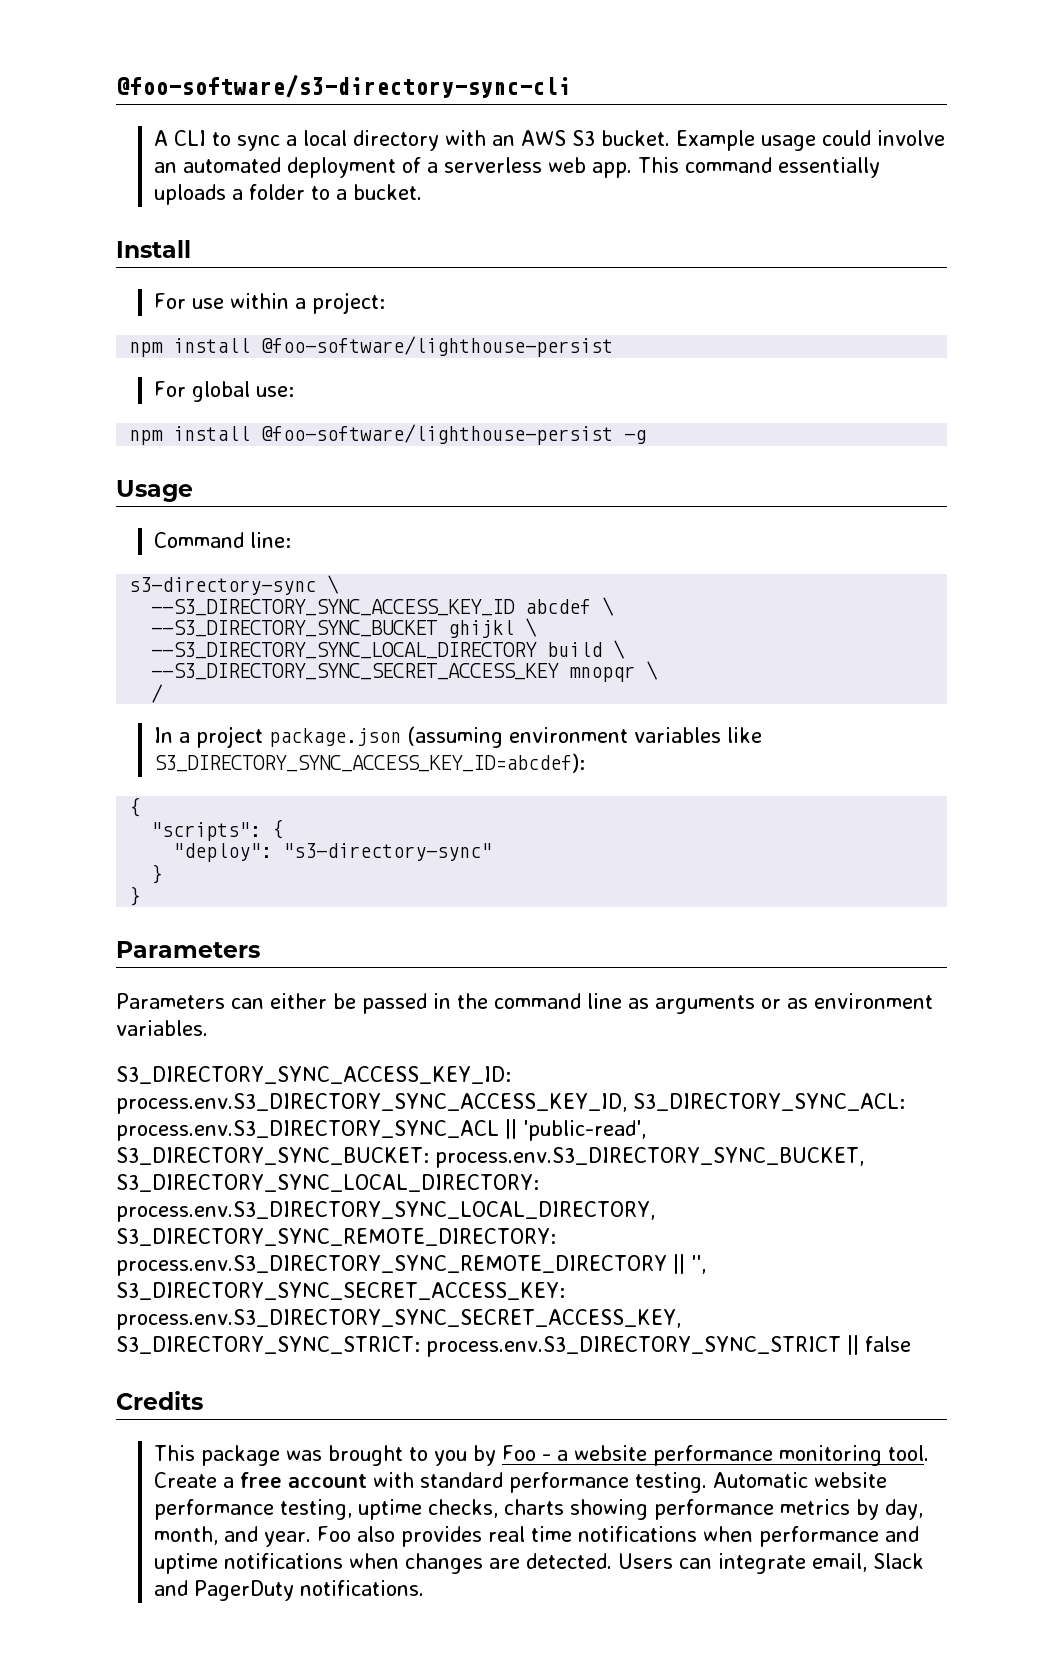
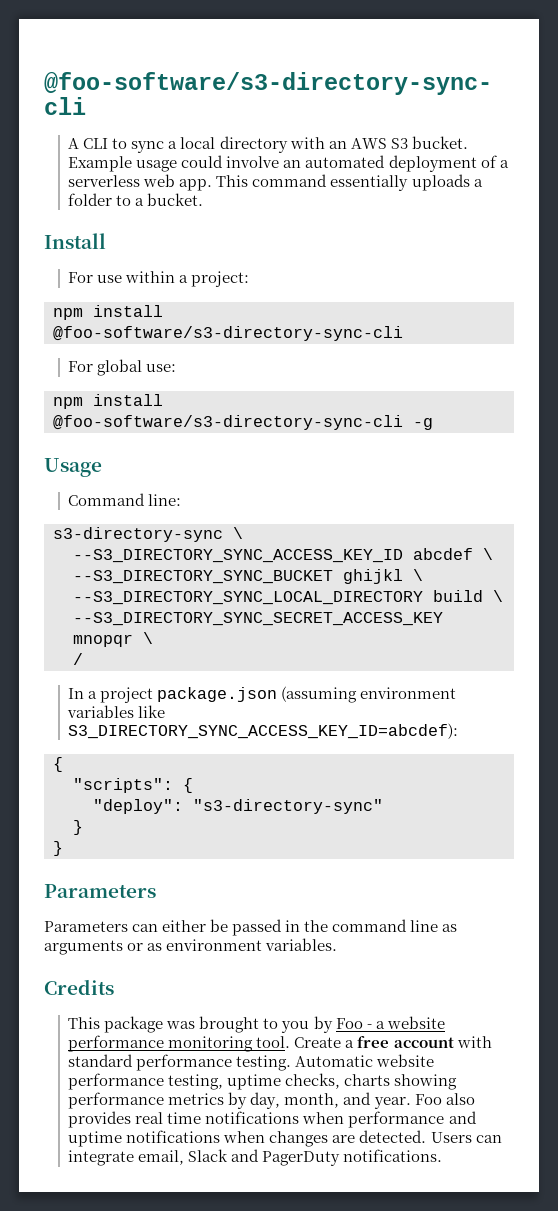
  For use within a project:
- npm install @foo-software/lighthouse-persist
+ npm install @foo-software/s3-directory-sync-cli
- npm install @foo-software/lighthouse-persist -g
+ npm install @foo-software/s3-directory-sync-cli -g
- S3_DIRECTORY_SYNC_ACCESS_KEY_ID: process.env.S3_DIRECTORY_SYNC_ACCESS_KEY_ID, S3_DIRECTORY_SYNC_ACL: process.env.S3_DIRECTORY_SYNC_ACL || 'public-read', S3_DIRECTORY_SYNC_BUCKET: process.env.S3_DIRECTORY_SYNC_BUCKET, S3_DIRECTORY_SYNC_LOCAL_DIRECTORY: process.env.S3_DIRECTORY_SYNC_LOCAL_DIRECTORY, S3_DIRECTORY_SYNC_REMOTE_DIRECTORY: process.env.S3_DIRECTORY_SYNC_REMOTE_DIRECTORY || '', S3_DIRECTORY_SYNC_SECRET_ACCESS_KEY: process.env.S3_DIRECTORY_SYNC_SECRET_ACCESS_KEY, S3_DIRECTORY_SYNC_STRICT: process.env.S3_DIRECTORY_SYNC_STRICT || false

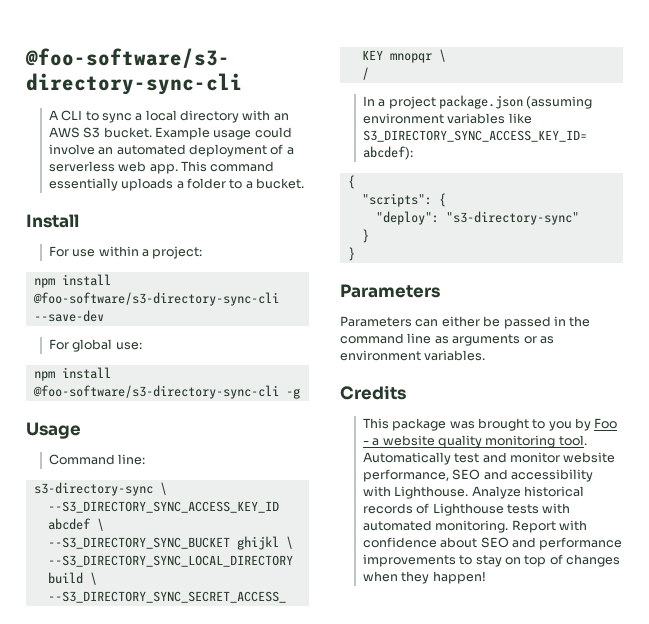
  For use within a project:
- npm install @foo-software/s3-directory-sync-cli
+ npm install @foo-software/s3-directory-sync-cli --save-dev
- This package was brought to you by Foo - a website performance monitoring tool.
+ This package was brought to you by Foo - a website quality monitoring tool.
- Create a free account with standard performance testing. Automatic website performance testing, uptime checks, charts showing performance metrics by day, month, and year. Foo also provides real time notifications when performance and uptime notifications when changes are detected. Users can integrate email, Slack and PagerDuty notifications.
+ Automatically test and monitor website performance, SEO and accessibility with Lighthouse. Analyze historical records of Lighthouse tests with automated monitoring. Report with confidence about SEO and performance improvements to stay on top of changes when they happen!

